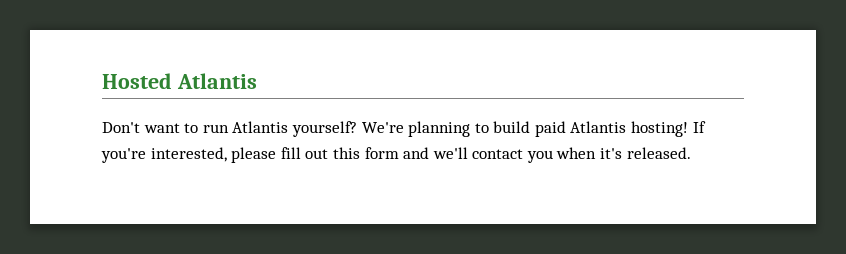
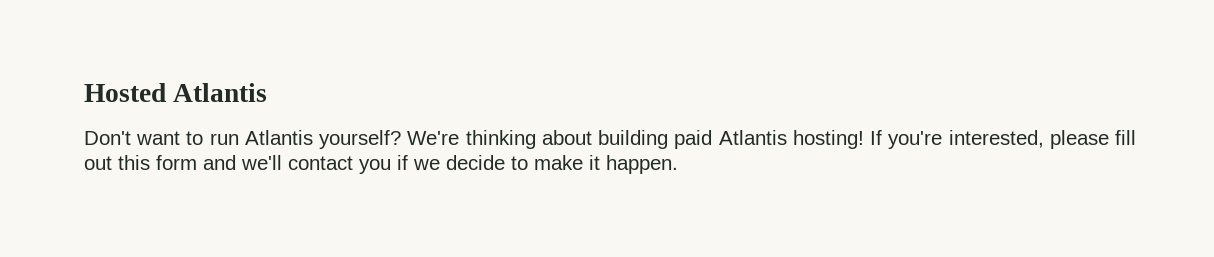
- We're planning to build paid Atlantis hosting!
+ We're thinking about building paid Atlantis hosting!
- If you're interested, please fill out this form and we'll contact you when it's released.
+ If you're interested, please fill out this form and we'll contact you if we decide to make it happen.

